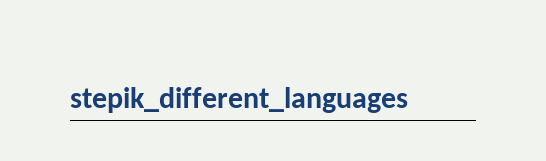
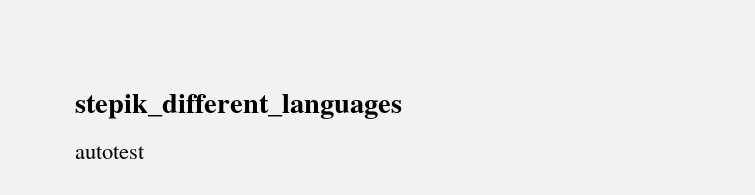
+ autotest

